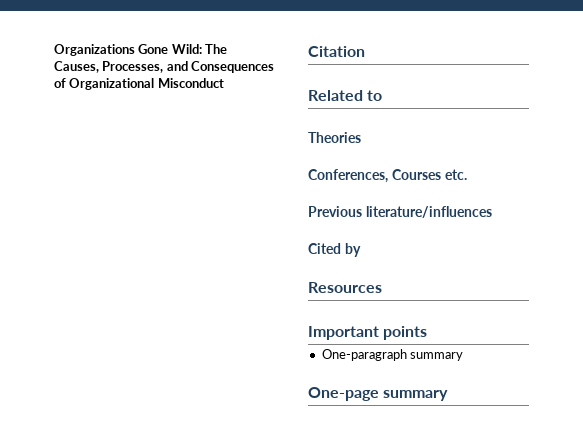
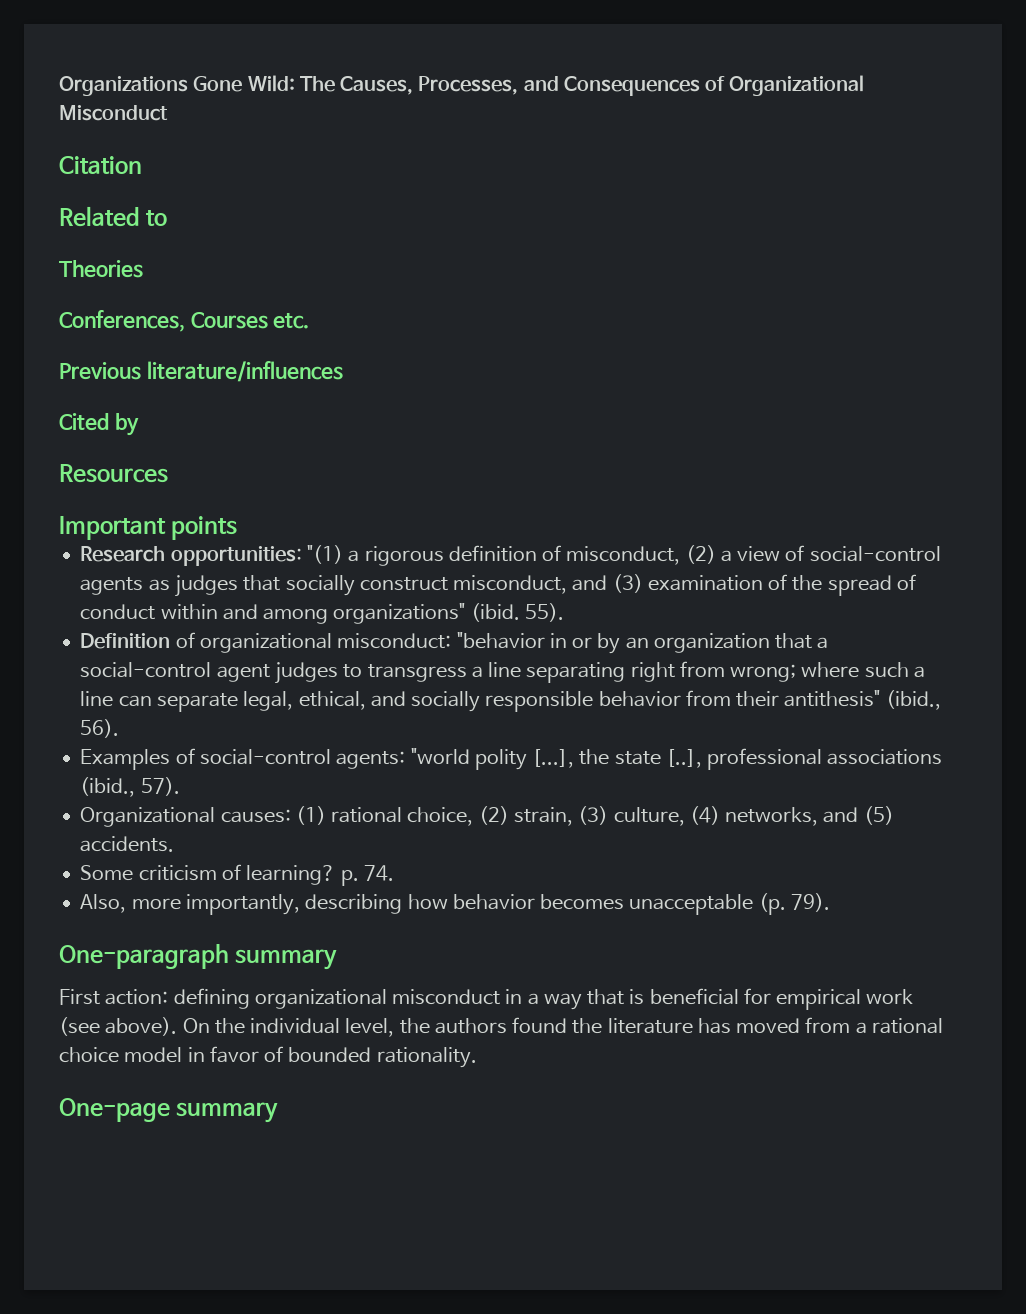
+ Research opportunities: "(1) a rigorous definition of misconduct, (2) a view of social-control agents as judges that socially construct misconduct, and (3) examination of the spread of conduct within and among organizations" (ibid. 55).
+ Definition of organizational misconduct: "behavior in or by an organization that a social-control agent judges to transgress a line separating right from wrong; where such a line can separate legal, ethical, and socially responsible behavior from their antithesis" (ibid., 56).
+ Examples of social-control agents: "world polity [...], the state [..], professional associations (ibid., 57).
+ Organizational causes: (1) rational choice, (2) strain, (3) culture, (4) networks, and (5) accidents.
+ Some criticism of learning? p. 74.
+ Also, more importantly, describing how behavior becomes unacceptable (p. 79).
  One-paragraph summary
+ First action: defining organizational misconduct in a way that is beneficial for empirical work (see above). On the individual level, the authors found the literature has moved from a rational choice model in favor of bounded rationality.

